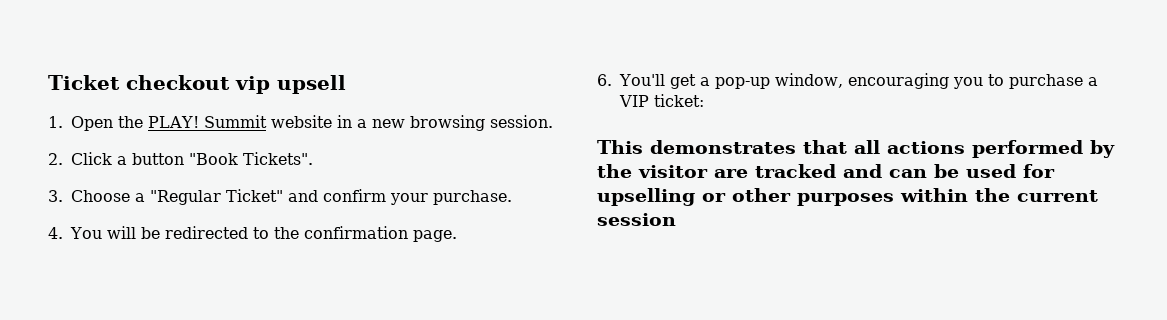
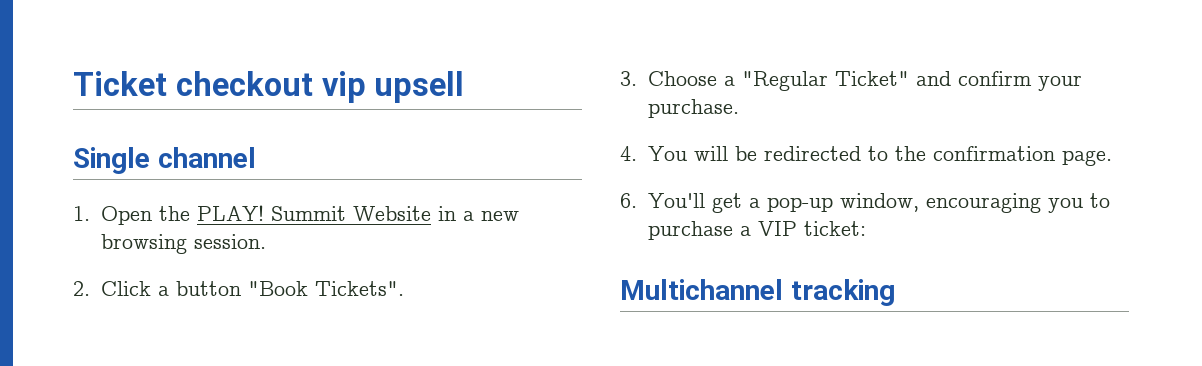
+ Single channel
- Summit website in a new browsing session.
+ Summit Website in a new browsing session.
- This demonstrates that all actions performed by the visitor are tracked and can be used for upselling or other purposes within the current session
+ Multichannel tracking

